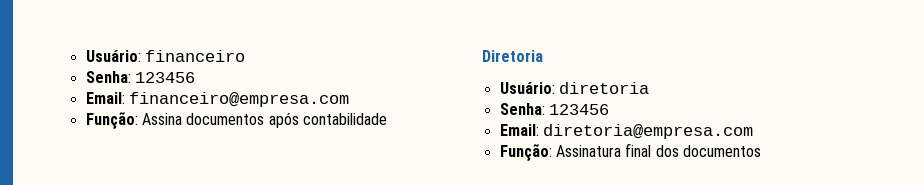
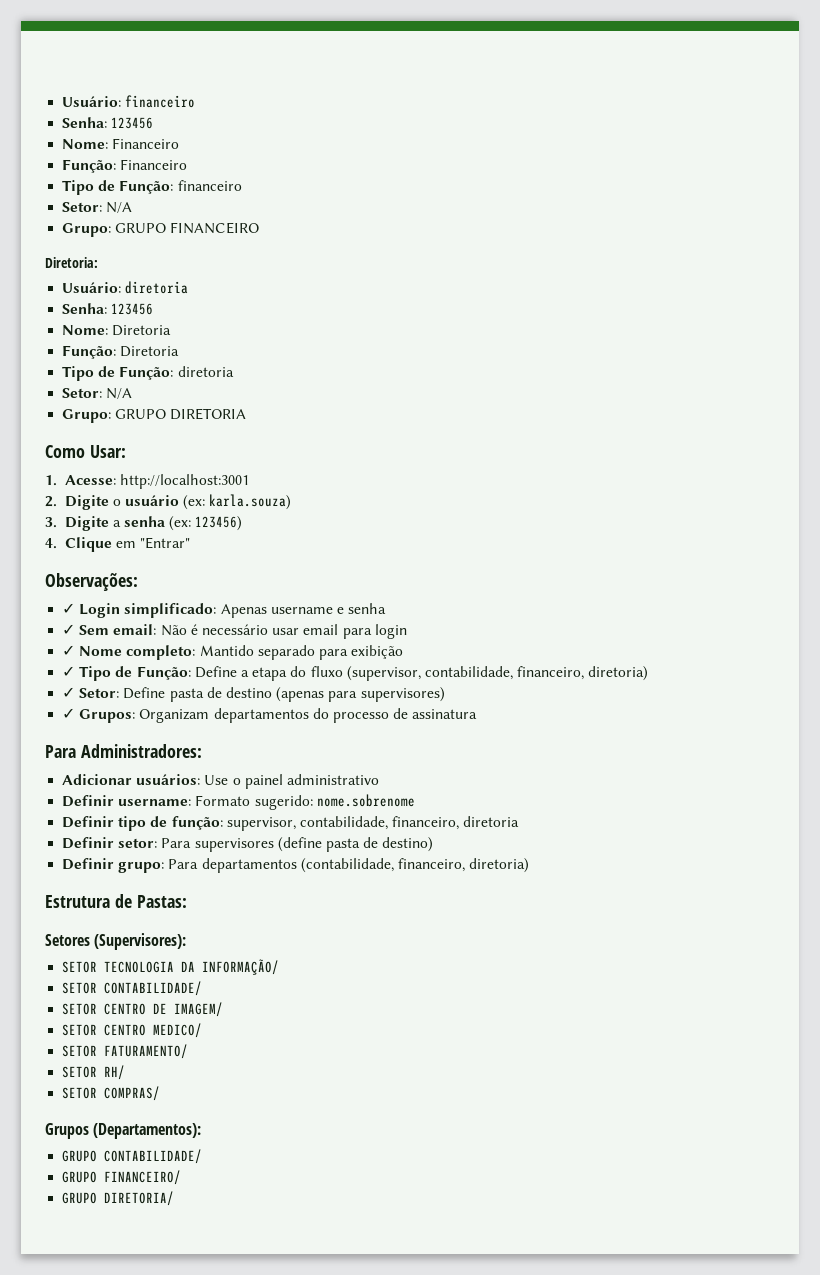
- Email: financeiro@empresa.com
- Função: Assina documentos após contabilidade
- Diretoria
+ Nome: Financeiro
+ Função: Financeiro
+ Tipo de Função: financeiro
+ Setor: N/A
+ Grupo: GRUPO FINANCEIRO
+ Diretoria:
- Email: diretoria@empresa.com
- Função: Assinatura final dos documentos
+ Nome: Diretoria
+ Função: Diretoria
+ Tipo de Função: diretoria
+ Setor: N/A
+ Grupo: GRUPO DIRETORIA
+ Como Usar:
+ 1. Acesse: http://localhost:3001
+ 2. Digite o usuário (ex: karla.souza)
+ 3. Digite a senha (ex: 123456)
+ 4. Clique em "Entrar"
+ Observações:
+ ✓ Login simplificado: Apenas username e senha
+ ✓ Sem email: Não é necessário usar email para login
+ ✓ Nome completo: Mantido separado para exibição
+ ✓ Tipo de Função: Define a etapa do fluxo (supervisor, contabilidade, financeiro, diretoria)
+ ✓ Setor: Define pasta de destino (apenas para supervisores)
+ ✓ Grupos: Organizam departamentos do processo de assinatura
+ Para Administradores:
+ Adicionar usuários: Use o painel administrativo
+ Definir username: Formato sugerido: nome.sobrenome
+ Definir tipo de função: supervisor, contabilidade, financeiro, diretoria
+ Definir setor: Para supervisores (define pasta de destino)
+ Definir grupo: Para departamentos (contabilidade, financeiro, diretoria)
+ Estrutura de Pastas:
+ Setores (Supervisores):
+ SETOR TECNOLOGIA DA INFORMAÇÃO/
+ SETOR CONTABILIDADE/
+ SETOR CENTRO DE IMAGEM/
+ SETOR CENTRO MEDICO/
+ SETOR FATURAMENTO/
+ SETOR RH/
+ SETOR COMPRAS/
+ Grupos (Departamentos):
+ GRUPO CONTABILIDADE/
+ GRUPO FINANCEIRO/
+ GRUPO DIRETORIA/

